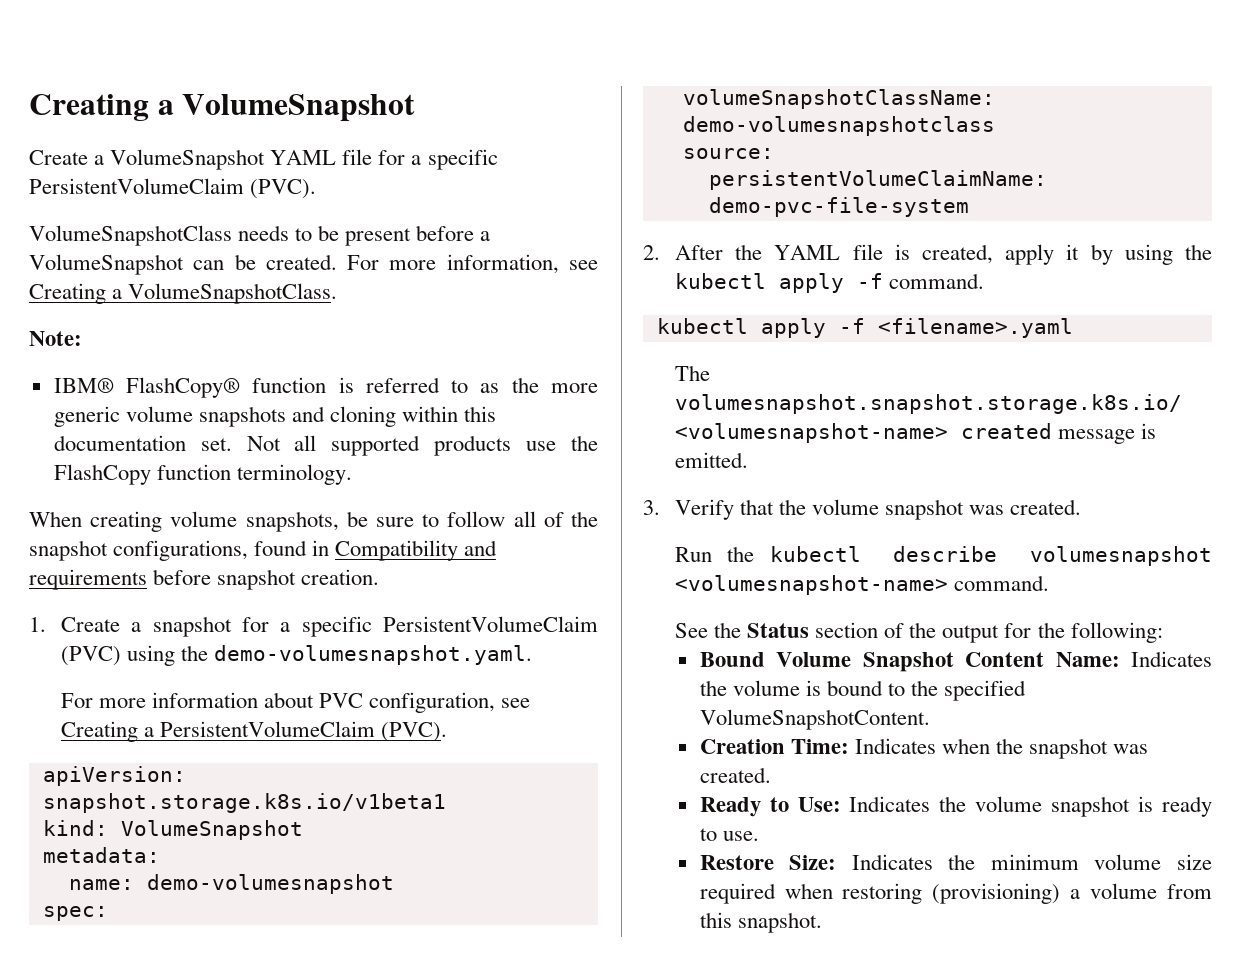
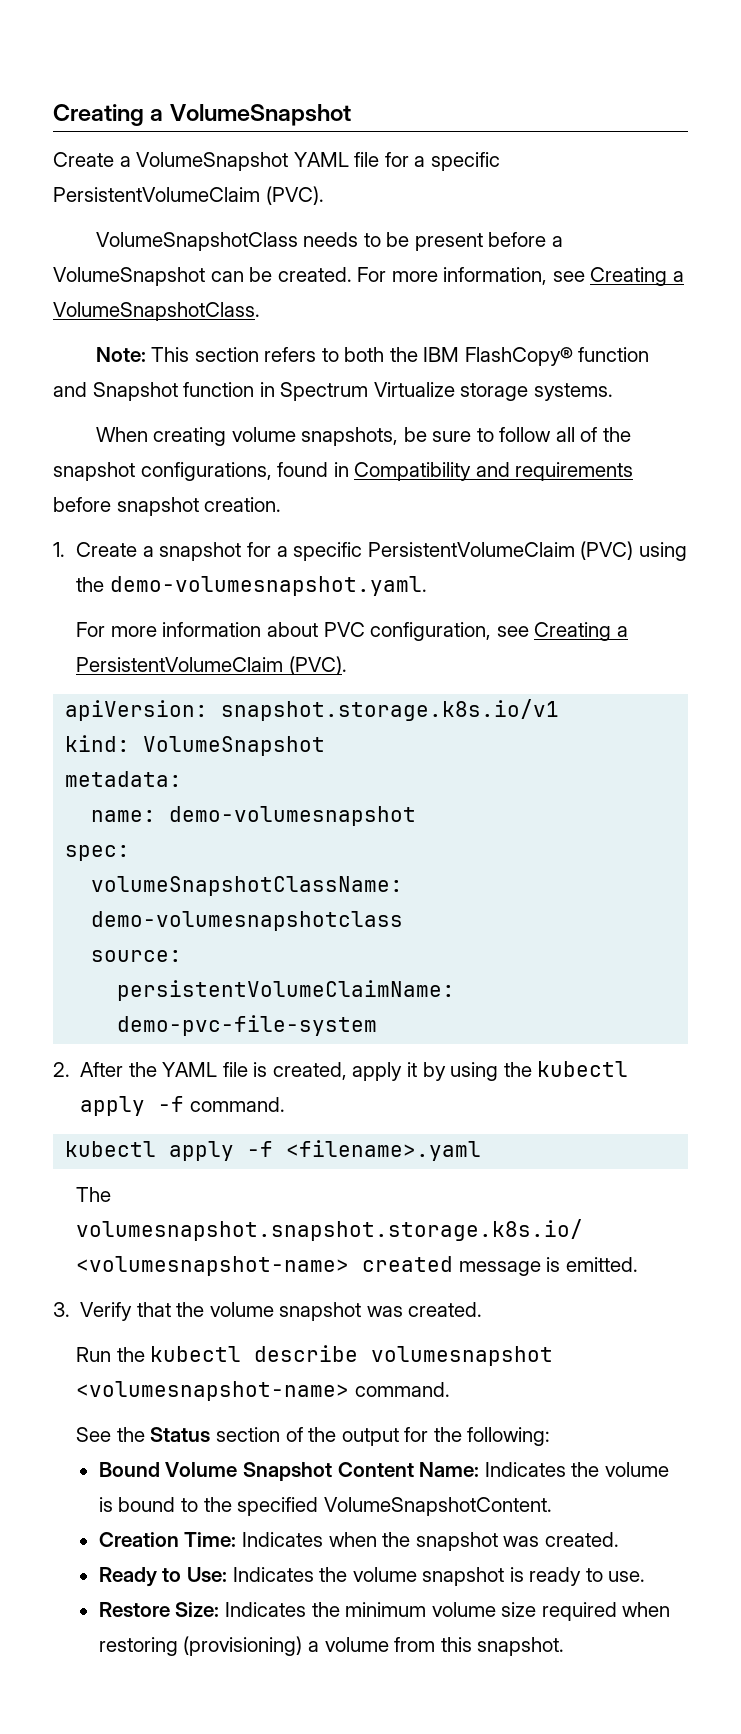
- Note:
- IBM® FlashCopy® function is referred to as the more generic volume snapshots and cloning within this documentation set. Not all supported products use the FlashCopy function terminology.
+ Note: This section refers to both the IBM FlashCopy® function and Snapshot function in Spectrum Virtualize storage systems.
- apiVersion: snapshot.storage.k8s.io/v1beta1
+ apiVersion: snapshot.storage.k8s.io/v1

